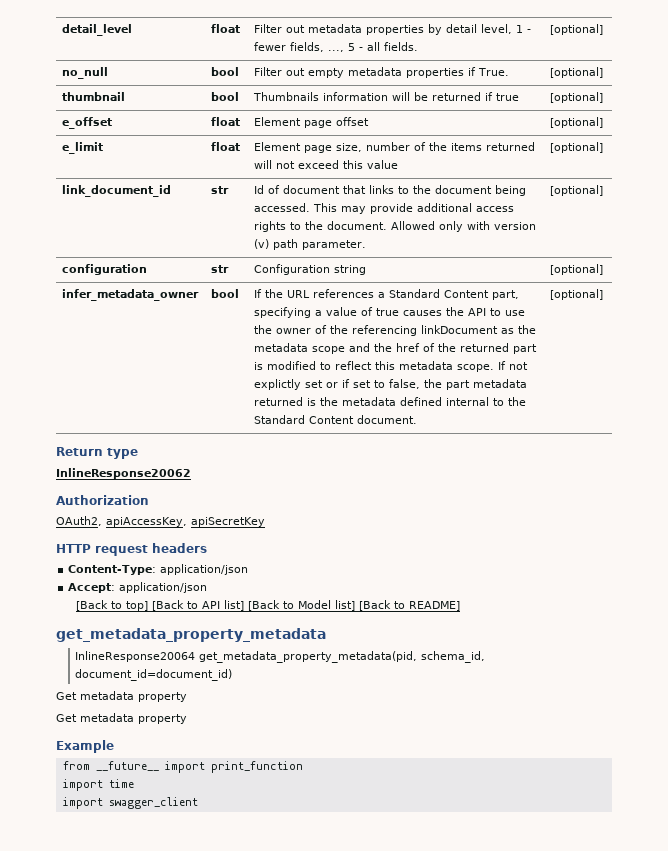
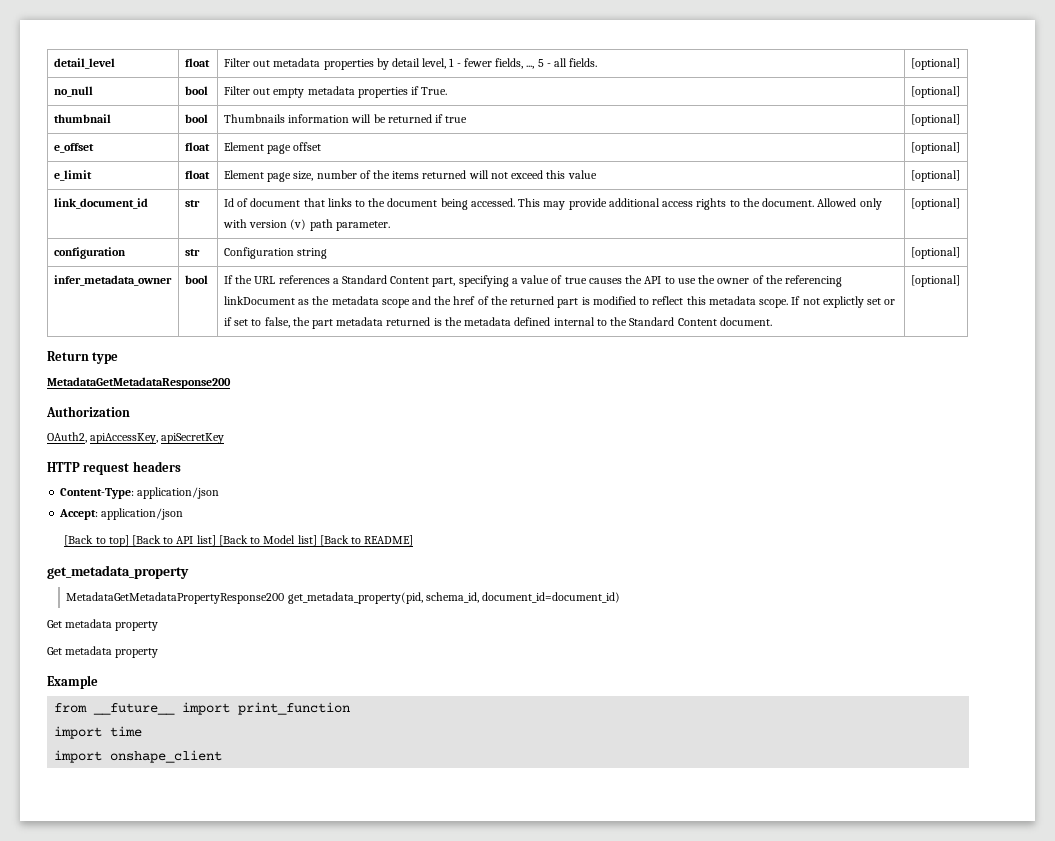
- InlineResponse20062
+ MetadataGetMetadataResponse200
- get_metadata_property_metadata
- InlineResponse20064 get_metadata_property_metadata(pid, schema_id, document_id=document_id)
+ get_metadata_property
+ MetadataGetMetadataPropertyResponse200 get_metadata_property(pid, schema_id, document_id=document_id)
- import swagger_client
+ import onshape_client

